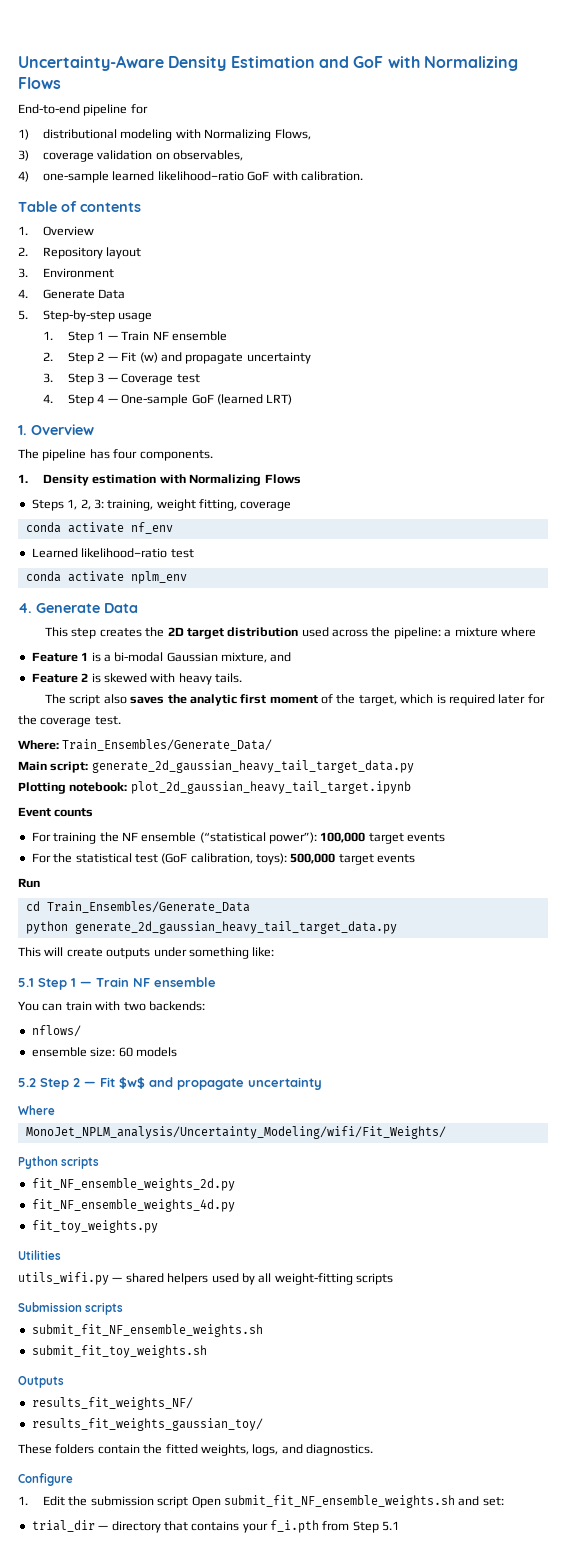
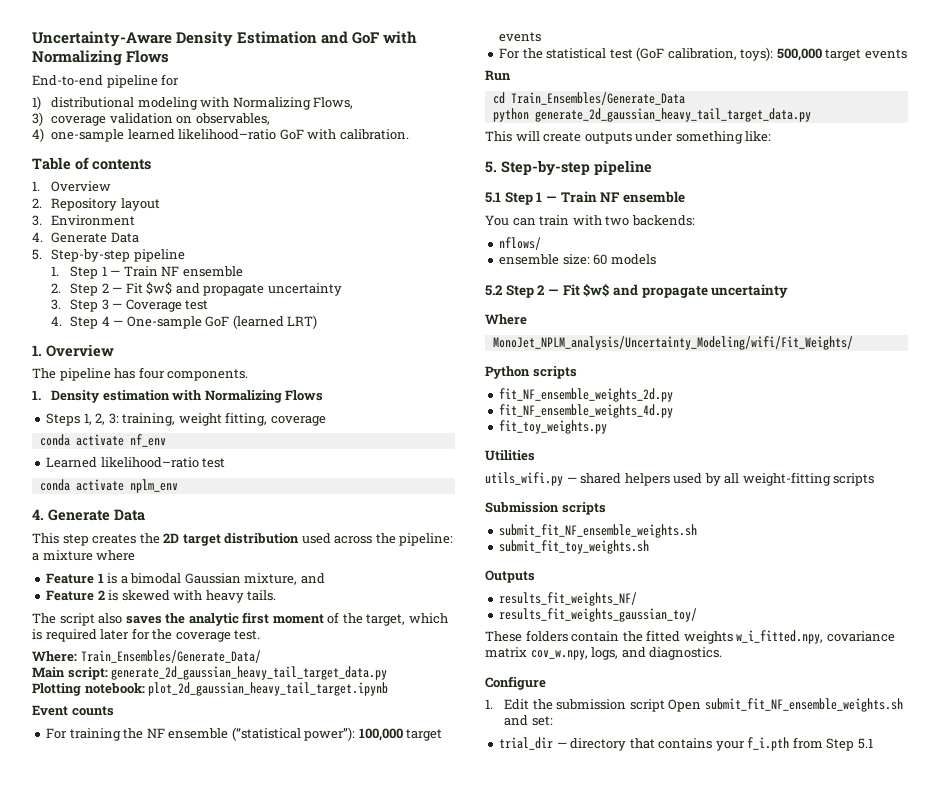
  3. Environment
  4. Generate Data
- 5. Step-by-step usage
+ 5. Step-by-step pipeline
- 2. Step 2 — Fit (w) and propagate uncertainty
+ 2. Step 2 — Fit $w$ and propagate uncertainty
- Feature 1 is a bi-modal Gaussian mixture, and
+ Feature 1 is a bimodal Gaussian mixture, and
  This will create outputs under something like:
+ 5. Step-by-step pipeline
- These folders contain the fitted weights, logs, and diagnostics.
+ These folders contain the fitted weights w_i_fitted.npy, covariance matrix cov_w.npy, logs, and diagnostics.

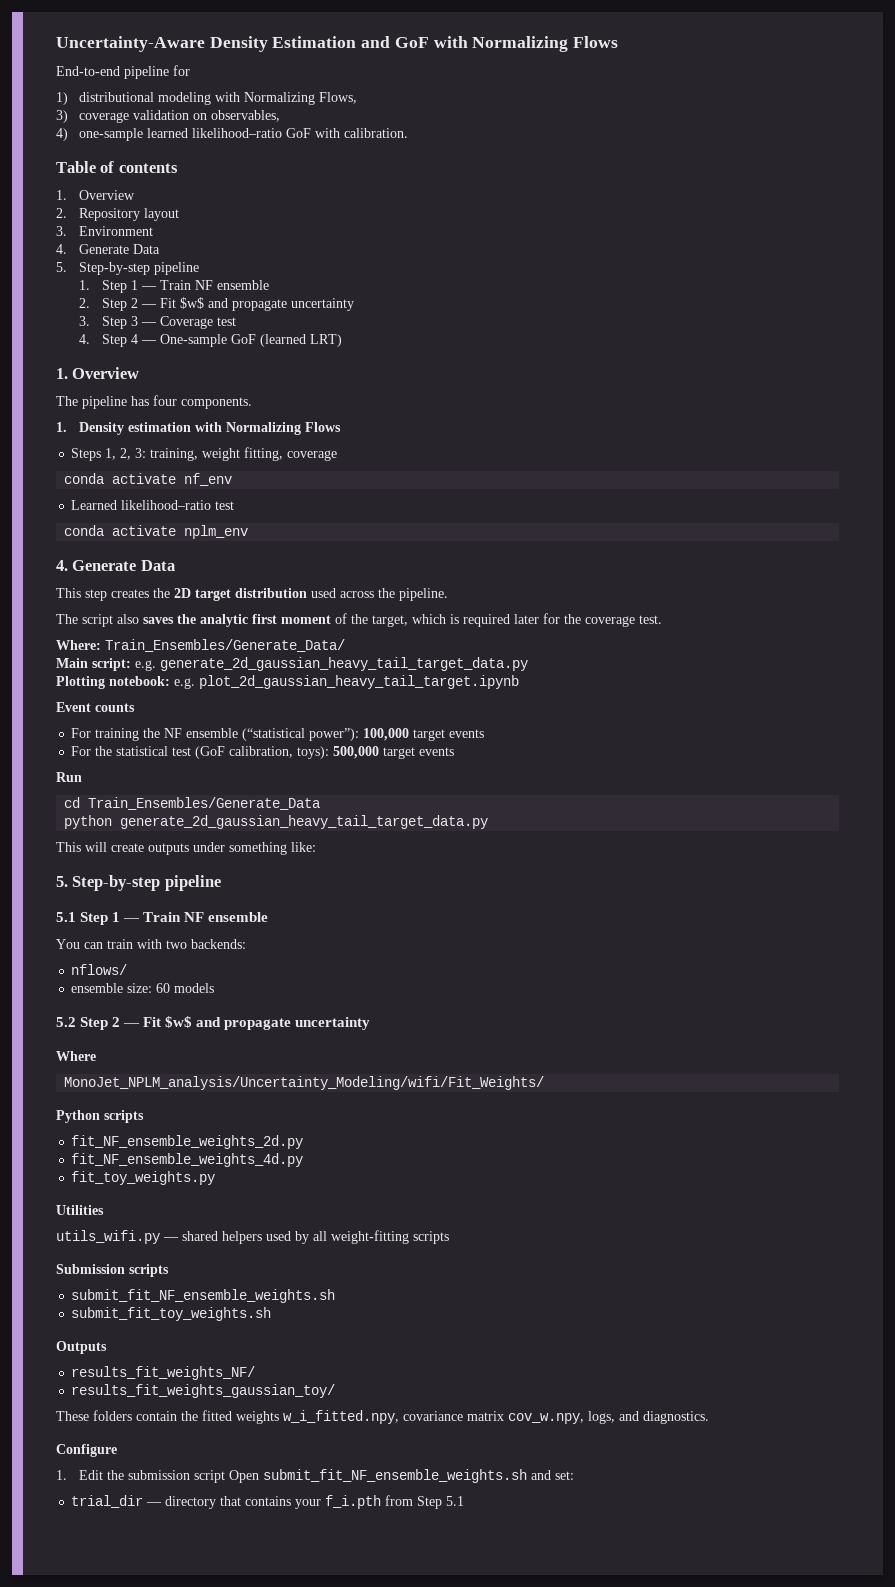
- This step creates the 2D target distribution used across the pipeline: a mixture where
- Feature 1 is a bimodal Gaussian mixture, and
- Feature 2 is skewed with heavy tails.
+ This step creates the 2D target distribution used across the pipeline.
- Main script: generate_2d_gaussian_heavy_tail_target_data.py
+ Main script: e.g. generate_2d_gaussian_heavy_tail_target_data.py
- Plotting notebook: plot_2d_gaussian_heavy_tail_target.ipynb
+ Plotting notebook: e.g. plot_2d_gaussian_heavy_tail_target.ipynb

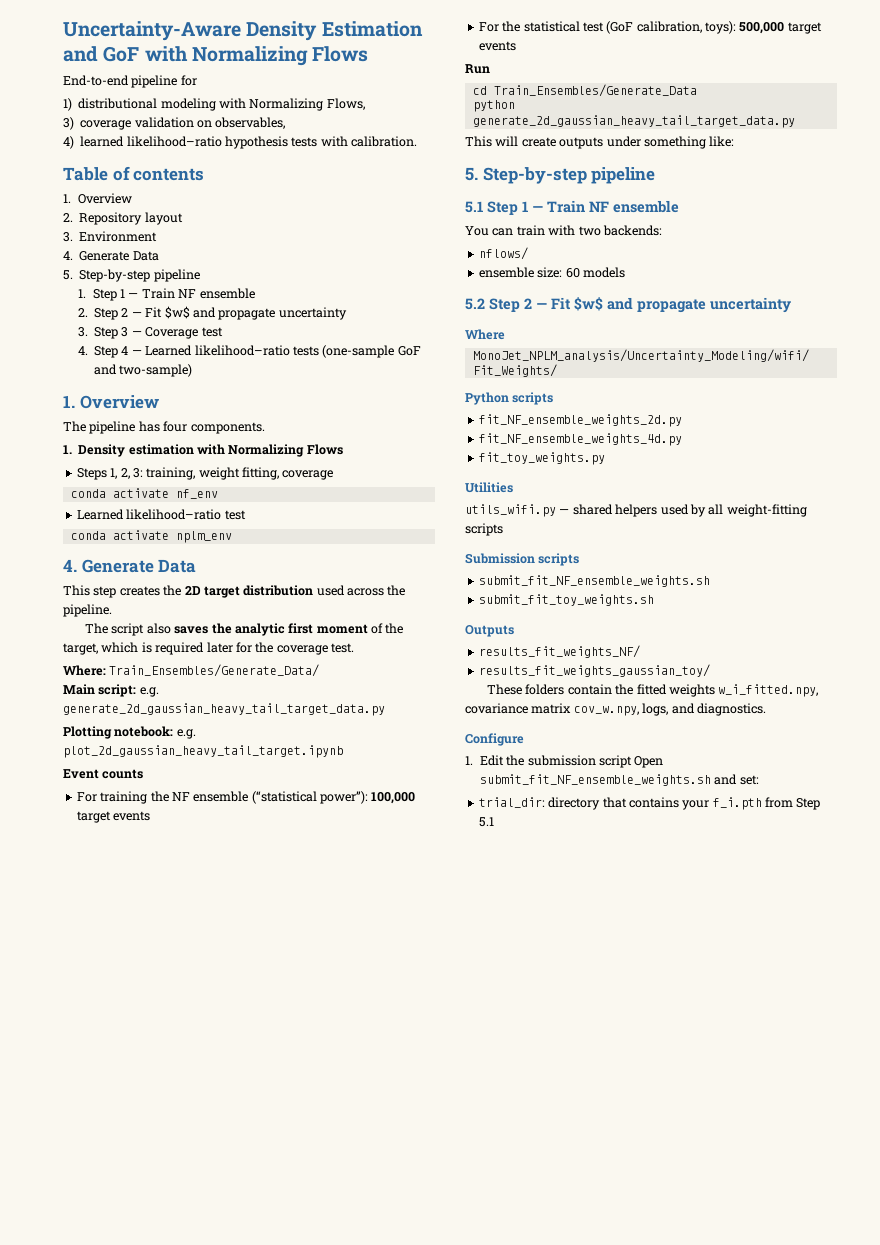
- 4) one-sample learned likelihood–ratio GoF with calibration.
+ 4) learned likelihood–ratio hypothesis tests with calibration.
- 4. Step 4 — One-sample GoF (learned LRT)
+ 4. Step 4 — Learned likelihood–ratio tests (one-sample GoF and two-sample)
- trial_dir — directory that contains your f_i.pth from Step 5.1
+ trial_dir: directory that contains your f_i.pth from Step 5.1

